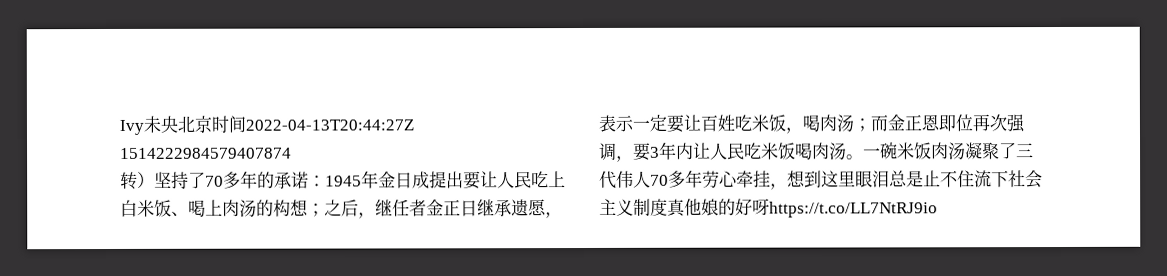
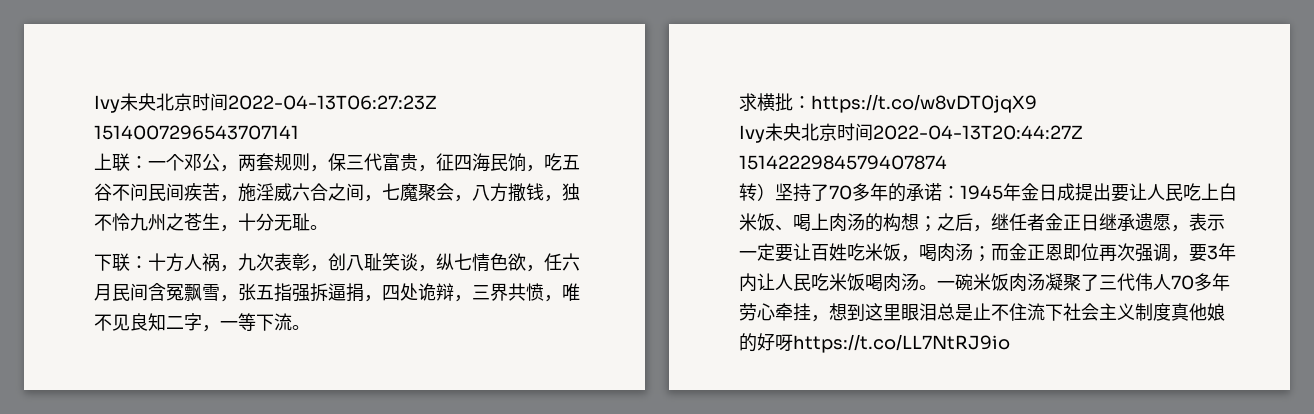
+ Ivy未央北京时间2022-04-13T06:27:23Z 1514007296543707141
+ 上联：一个邓公，两套规则，保三代富贵，征四海民饷，吃五谷不问民间疾苦，施淫威六合之间，七魔聚会，八方撒钱，独不怜九州之苍生，十分无耻。
+ 下联：十方人祸，九次表彰，创八耻笑谈，纵七情色欲，任六月民间含冤飘雪，张五指强拆逼捐，四处诡辩，三界共愤，唯不见良知二字，一等下流。
+ 求横批：https://t.co/w8vDT0jqX9

